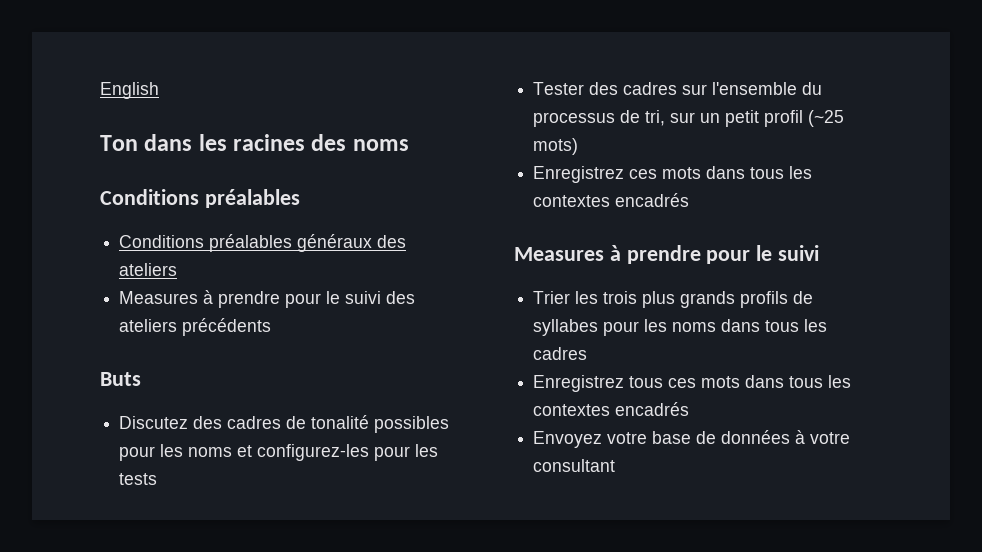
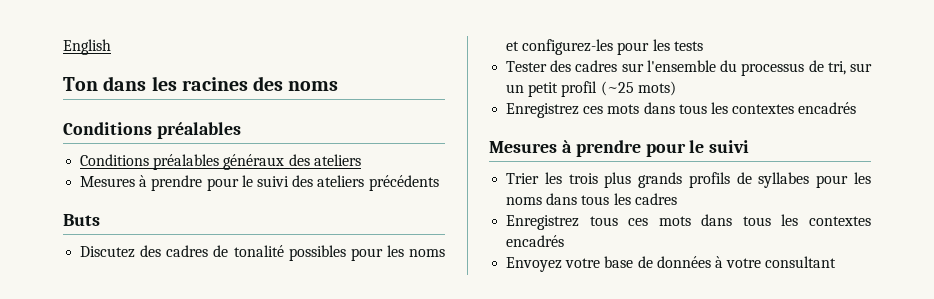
- Measures à prendre pour le suivi des ateliers précédents
+ Mesures à prendre pour le suivi des ateliers précédents
  Enregistrez ces mots dans tous les contextes encadrés
- Measures à prendre pour le suivi
+ Mesures à prendre pour le suivi

